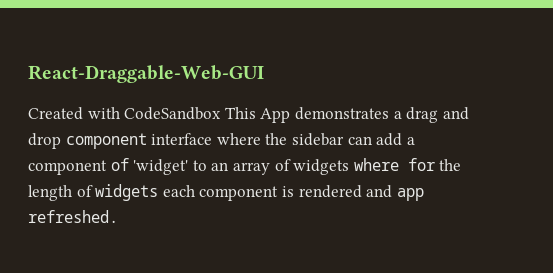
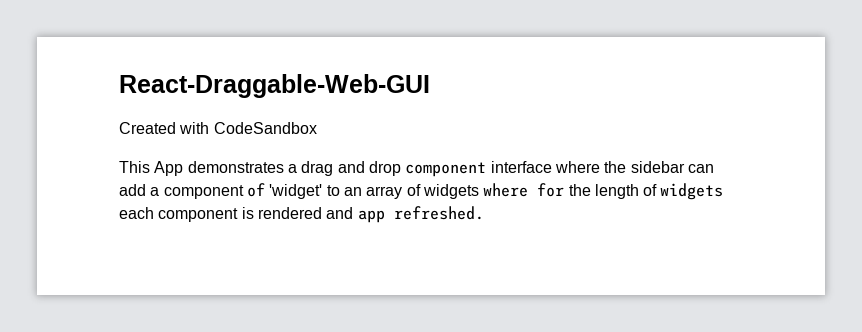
- Created with CodeSandbox This App demonstrates a drag and drop component interface where the sidebar can add a component of 'widget' to an array of widgets where for the length of widgets each component is rendered and app refreshed.
+ Created with CodeSandbox
+ This App demonstrates a drag and drop component interface where the sidebar can add a component of 'widget' to an array of widgets where for the length of widgets each component is rendered and app refreshed.

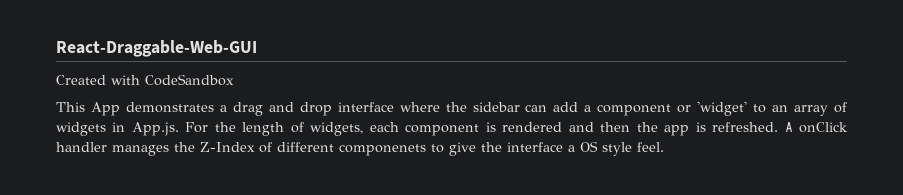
- This App demonstrates a drag and drop component interface where the sidebar can add a component of 'widget' to an array of widgets where for the length of widgets each component is rendered and app refreshed.
+ This App demonstrates a drag and drop interface where the sidebar can add a component or 'widget' to an array of widgets in App.js. For the length of widgets, each component is rendered and then the app is refreshed. A onClick handler manages the Z-Index of different componenets to give the interface a OS style feel.

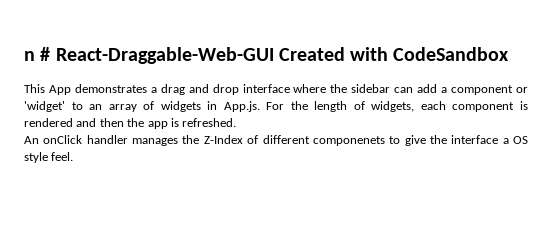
- React-Draggable-Web-GUI
- Created with CodeSandbox
+ n # React-Draggable-Web-GUI Created with CodeSandbox
- This App demonstrates a drag and drop interface where the sidebar can add a component or 'widget' to an array of widgets in App.js. For the length of widgets, each component is rendered and then the app is refreshed. A onClick handler manages the Z-Index of different componenets to give the interface a OS style feel.
+ This App demonstrates a drag and drop interface where the sidebar can add a component or 'widget' to an array of widgets in App.js. For the length of widgets, each component is rendered and then the app is refreshed.
+ An onClick handler manages the Z-Index of different componenets to give the interface a OS style feel.

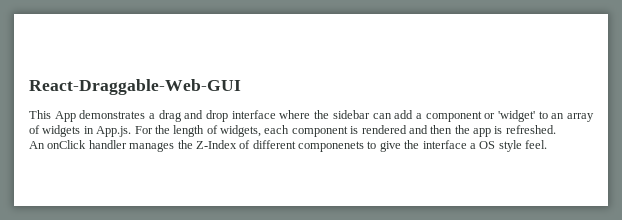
- n # React-Draggable-Web-GUI Created with CodeSandbox
+ React-Draggable-Web-GUI

